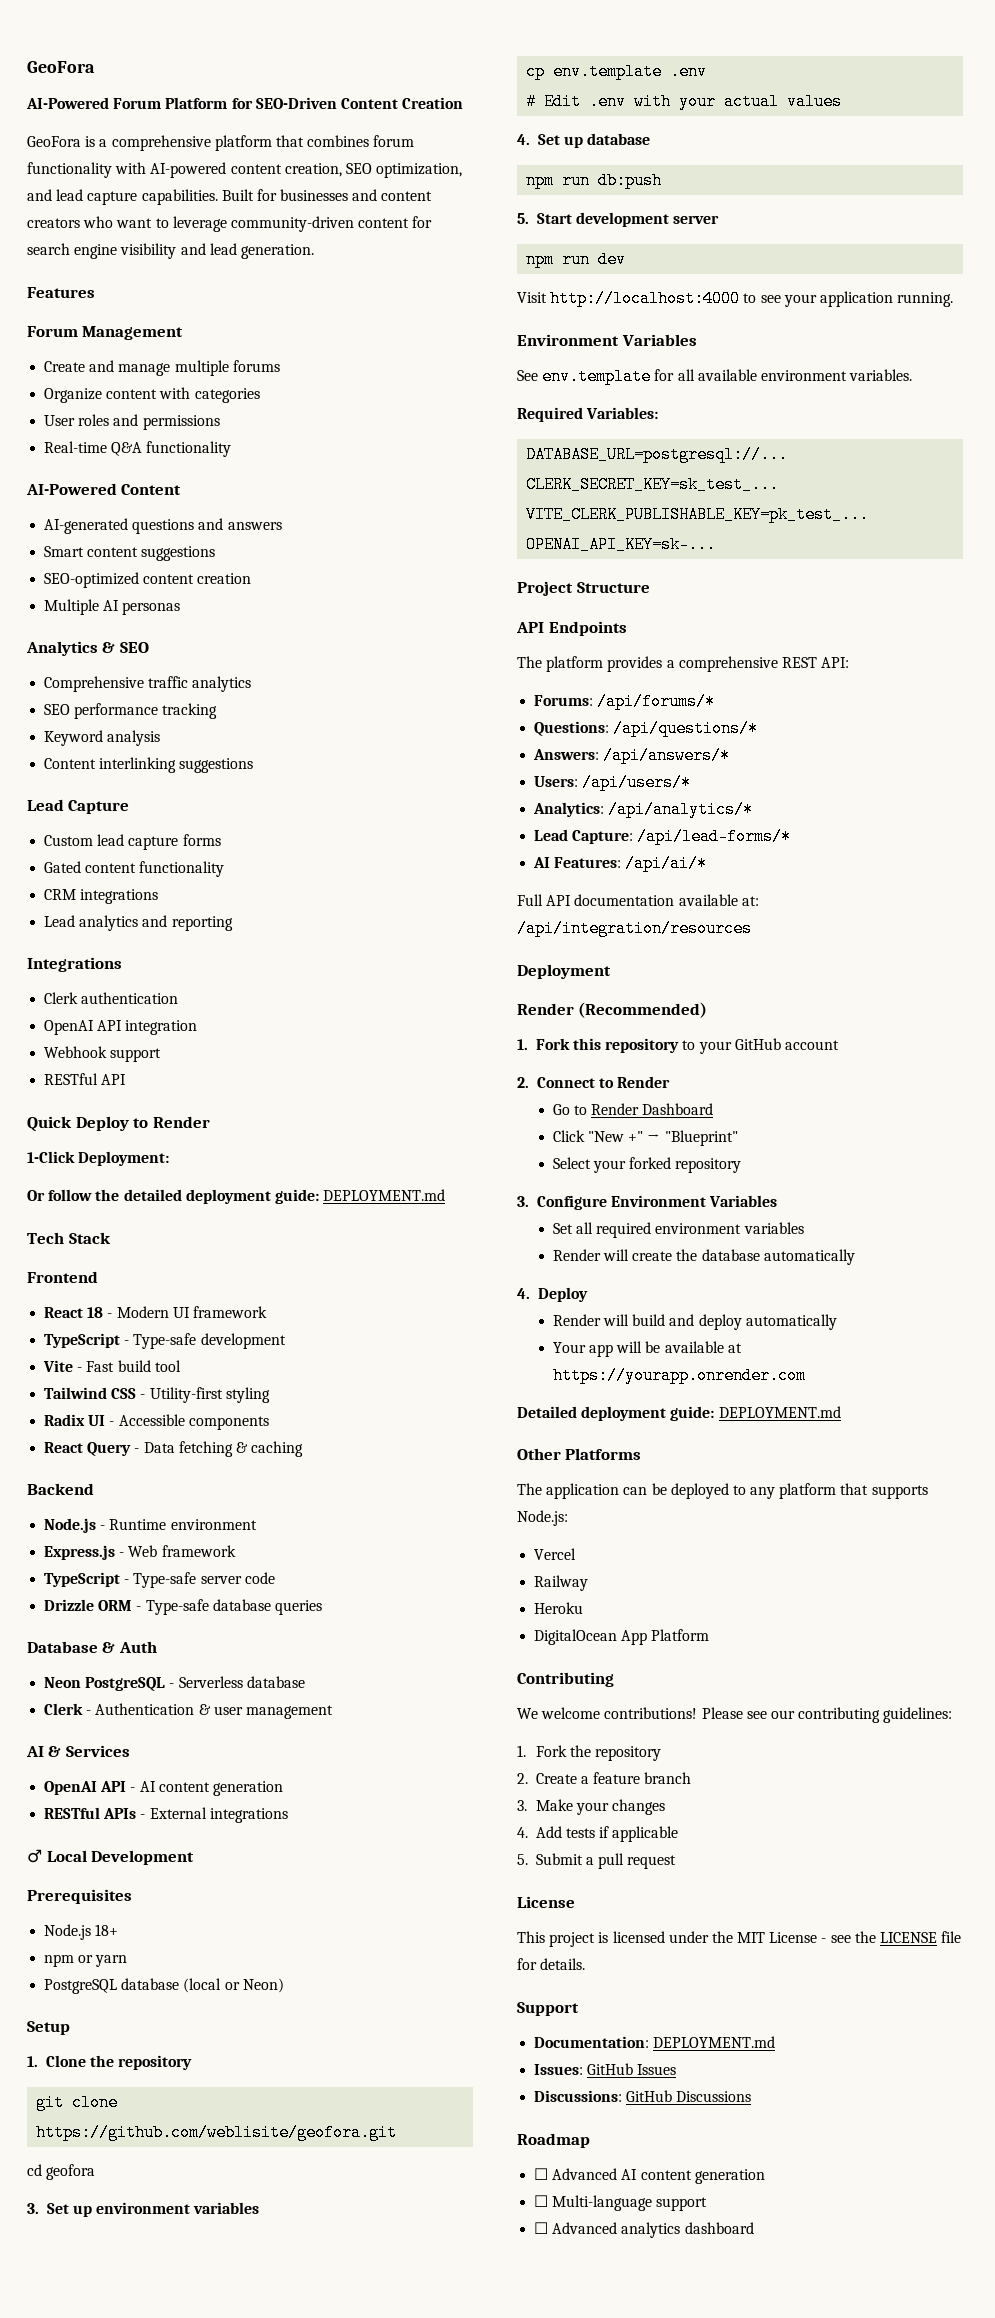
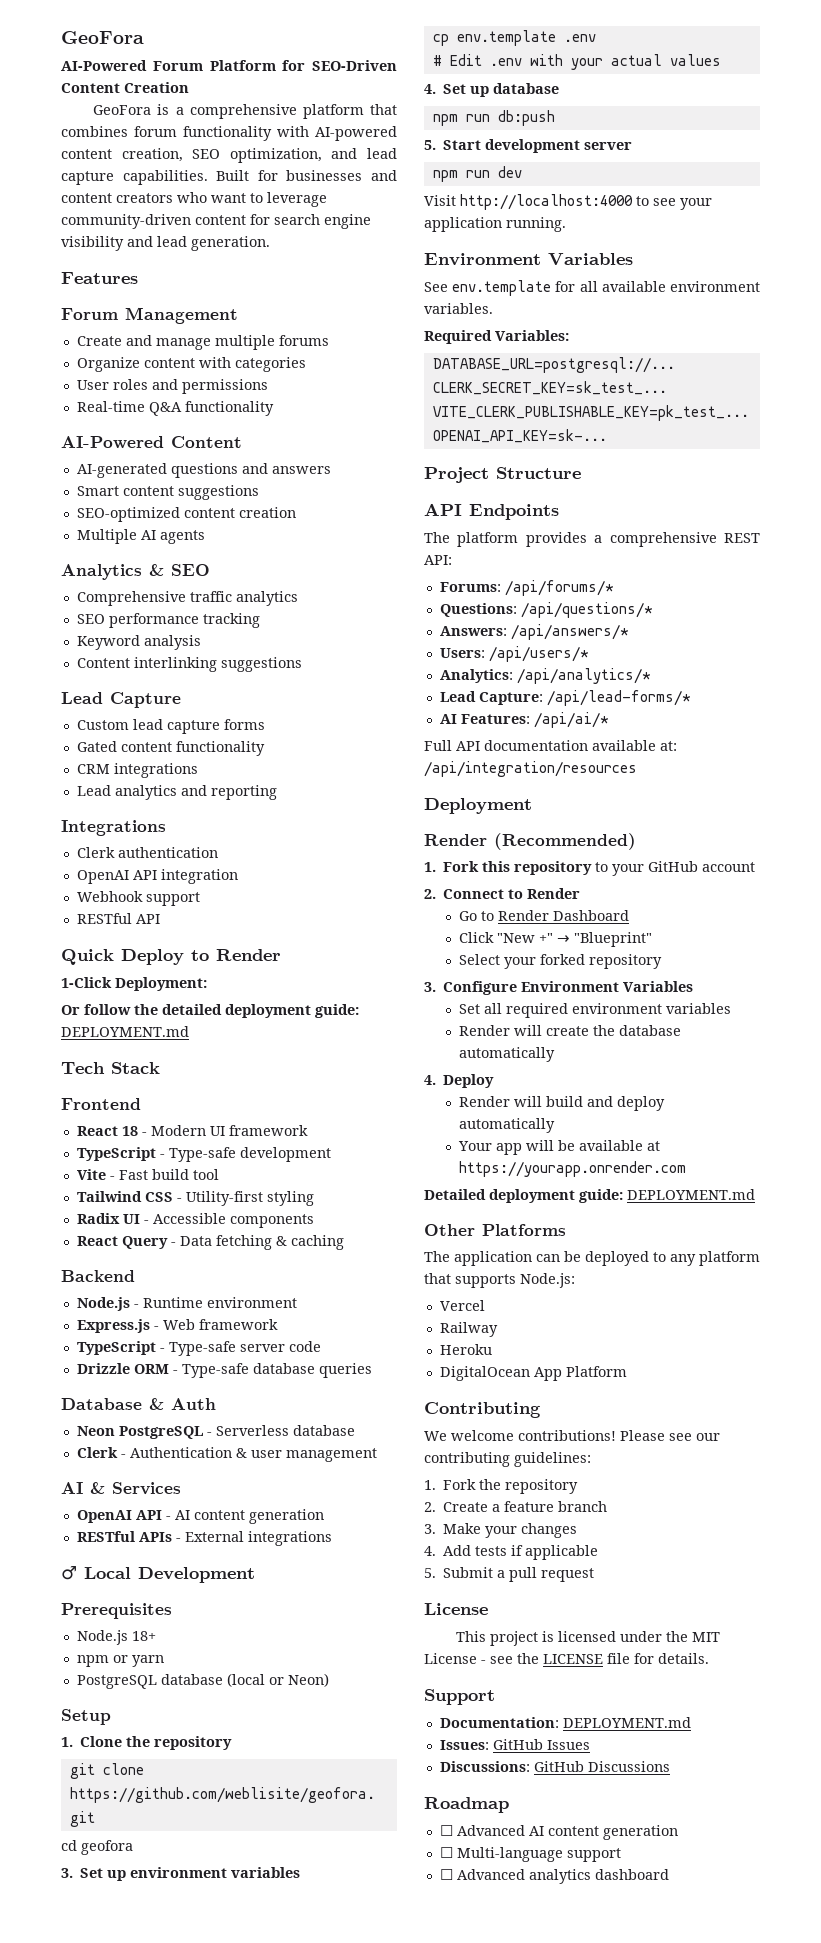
- Multiple AI personas
+ Multiple AI agents

